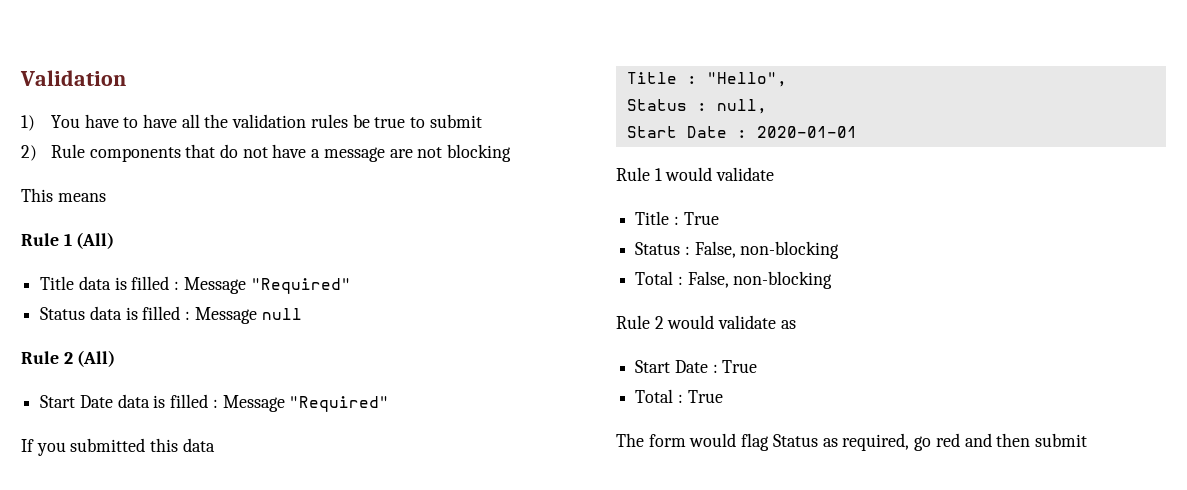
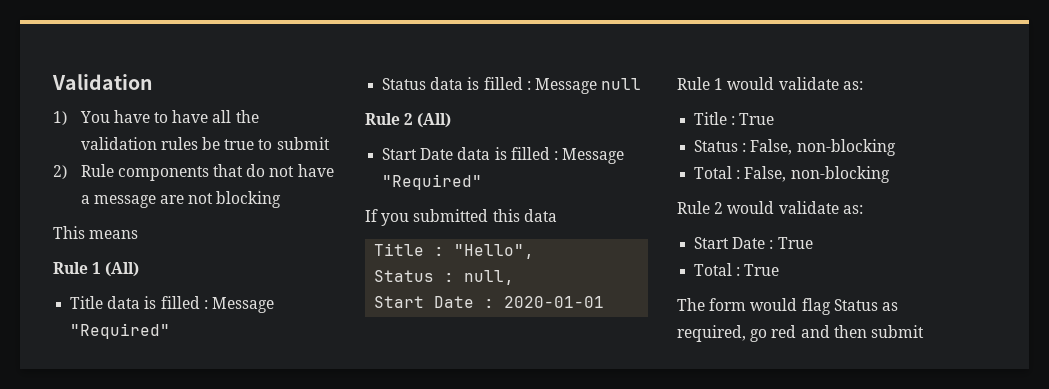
- Rule 1 would validate
+ Rule 1 would validate as:
- Rule 2 would validate as
+ Rule 2 would validate as:

